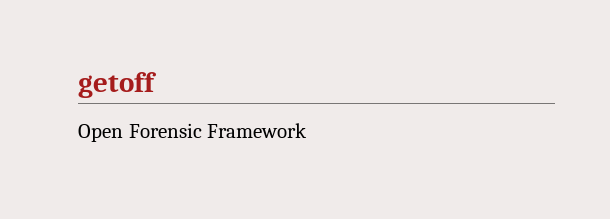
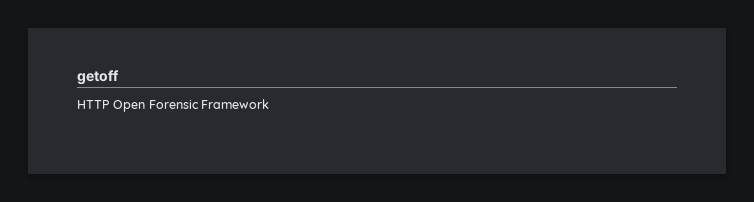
- Open Forensic Framework
+ HTTP Open Forensic Framework

